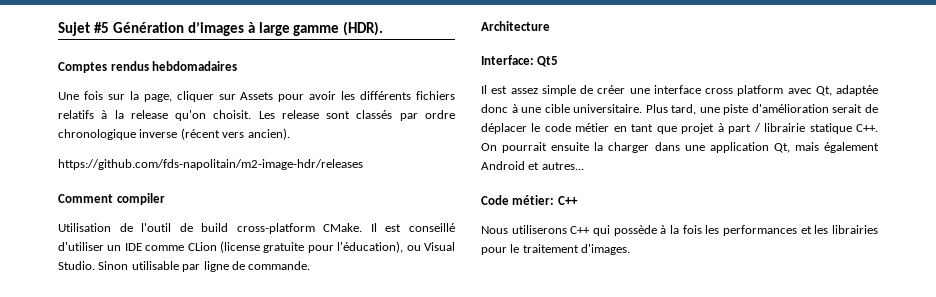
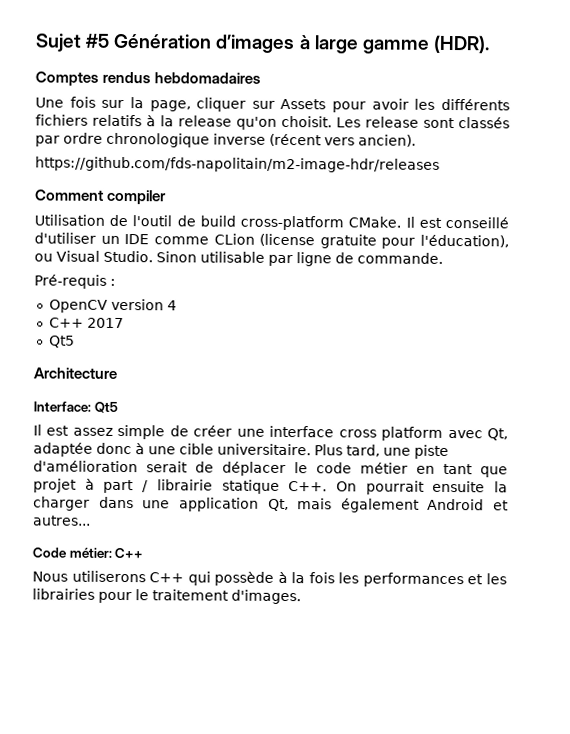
+ Pré-requis :
+ OpenCV version 4
+ C++ 2017
+ Qt5

